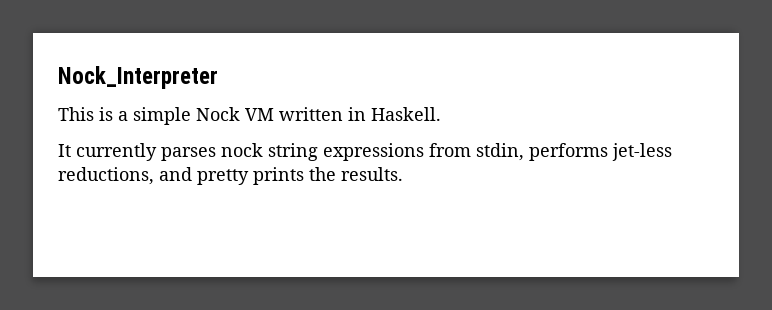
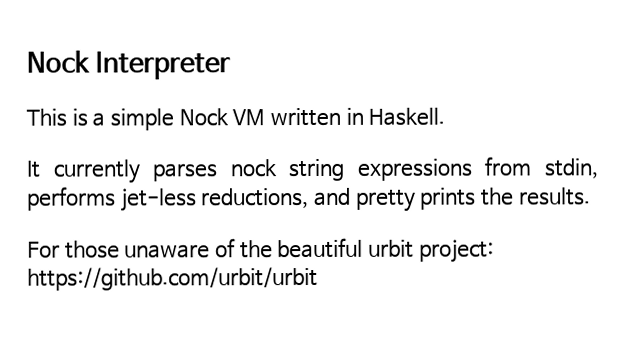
- Nock_Interpreter
+ Nock Interpreter
+ For those unaware of the beautiful urbit project: https://github.com/urbit/urbit

